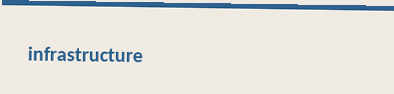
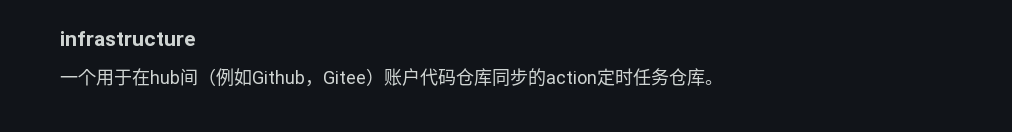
+ 一个用于在hub间（例如Github，Gitee）账户代码仓库同步的action定时任务仓库。

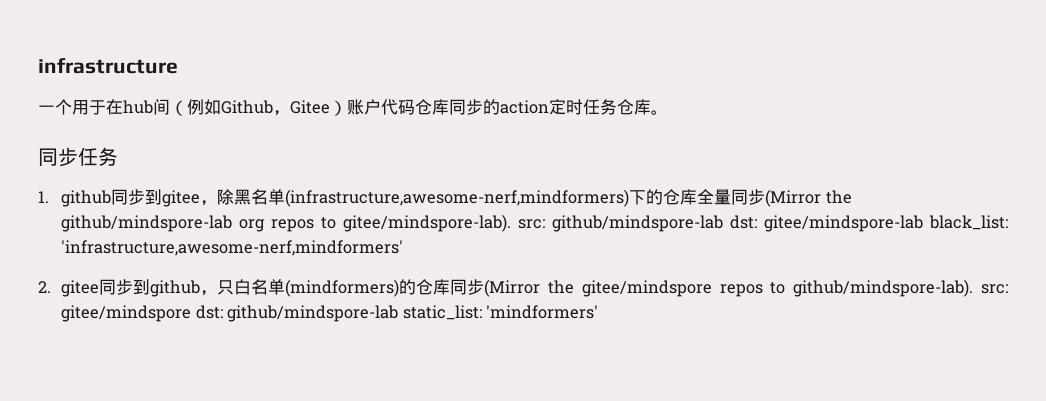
+ 同步任务
+ 1. github同步到gitee，除黑名单(infrastructure,awesome-nerf,mindformers)下的仓库全量同步(Mirror the github/mindspore-lab org repos to gitee/mindspore-lab). src: github/mindspore-lab dst: gitee/mindspore-lab black_list: 'infrastructure,awesome-nerf,mindformers'
+ 2. gitee同步到github，只白名单(mindformers)的仓库同步(Mirror the gitee/mindspore repos to github/mindspore-lab). src: gitee/mindspore dst: github/mindspore-lab static_list: 'mindformers'

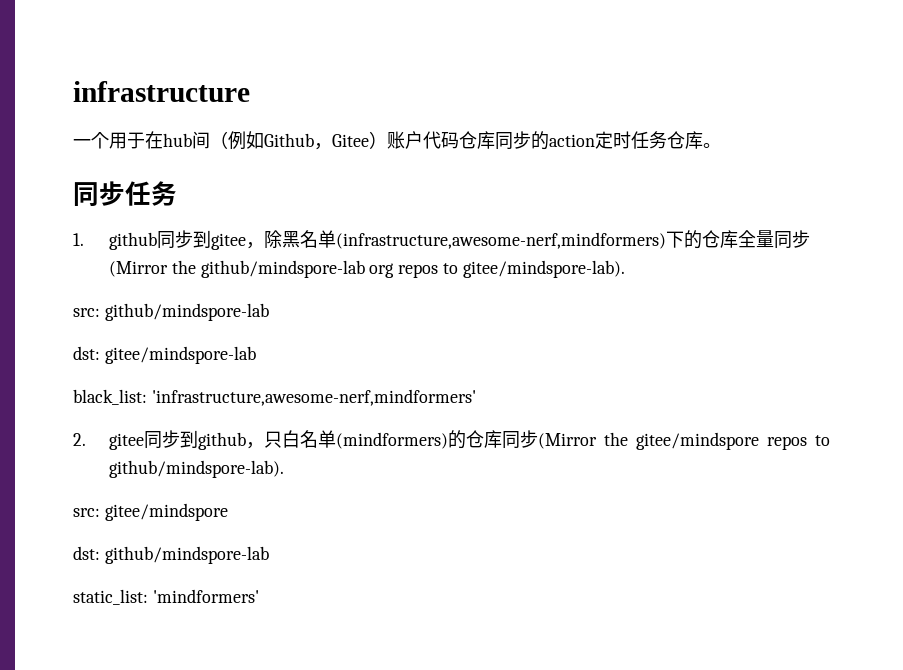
- 1. github同步到gitee，除黑名单(infrastructure,awesome-nerf,mindformers)下的仓库全量同步(Mirror the github/mindspore-lab org repos to gitee/mindspore-lab). src: github/mindspore-lab dst: gitee/mindspore-lab black_list: 'infrastructure,awesome-nerf,mindformers'
+ 1. github同步到gitee，除黑名单(infrastructure,awesome-nerf,mindformers)下的仓库全量同步(Mirror the github/mindspore-lab org repos to gitee/mindspore-lab).
+ src: github/mindspore-lab
+ dst: gitee/mindspore-lab
+ black_list: 'infrastructure,awesome-nerf,mindformers'
- 2. gitee同步到github，只白名单(mindformers)的仓库同步(Mirror the gitee/mindspore repos to github/mindspore-lab). src: gitee/mindspore dst: github/mindspore-lab static_list: 'mindformers'
+ 2. gitee同步到github，只白名单(mindformers)的仓库同步(Mirror the gitee/mindspore repos to github/mindspore-lab).
+ src: gitee/mindspore
+ dst: github/mindspore-lab
+ static_list: 'mindformers'

